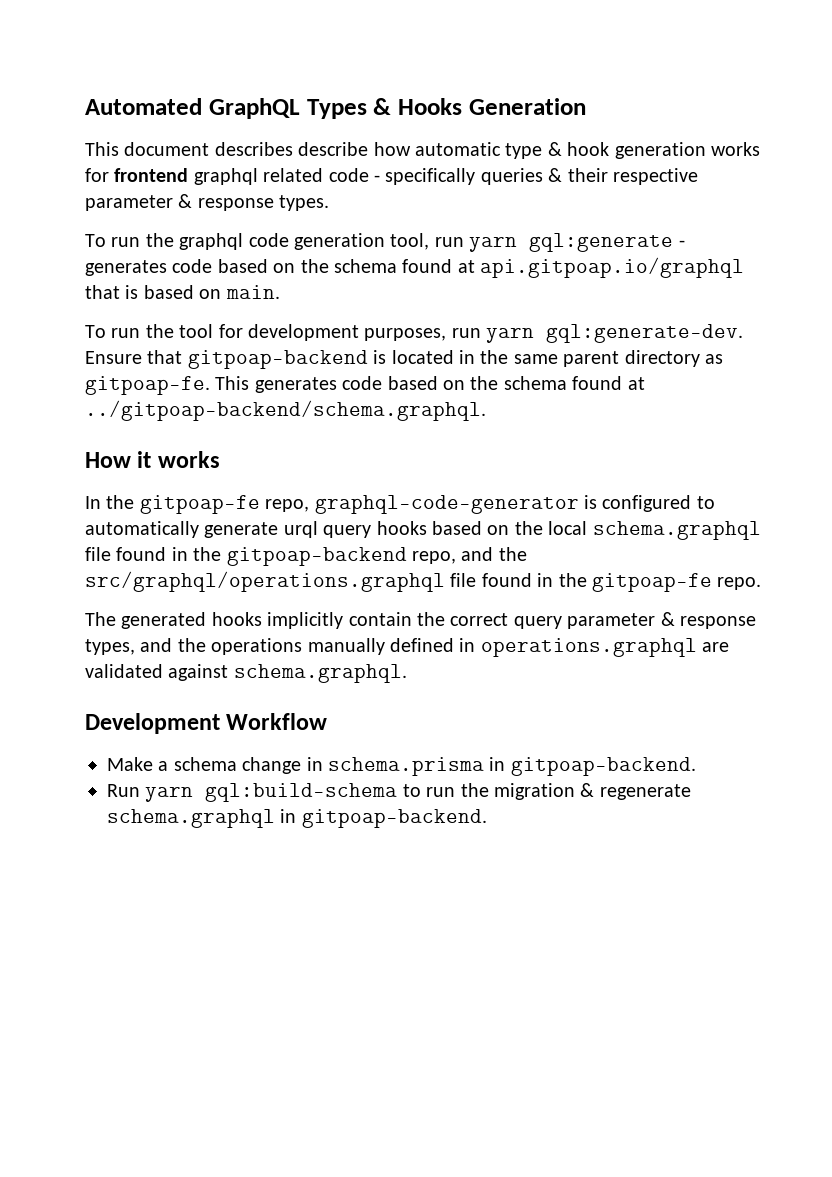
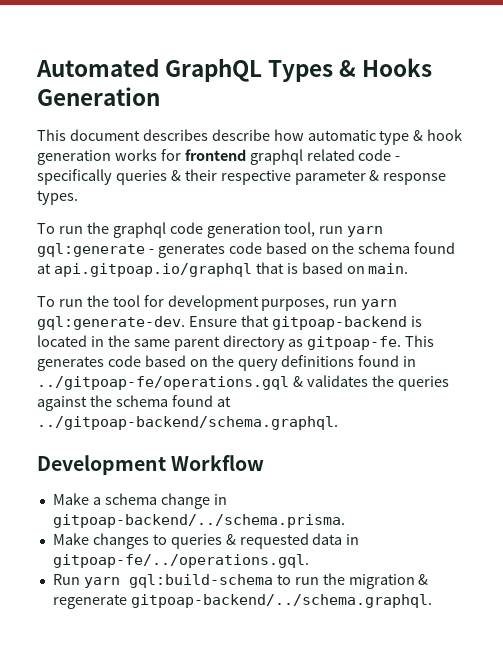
- This generates code based on the schema found at ../gitpoap-backend/schema.graphql.
- How it works
- In the gitpoap-fe repo, graphql-code-generator is configured to automatically generate urql query hooks based on the local schema.graphql file found in the gitpoap-backend repo, and the src/graphql/operations.graphql file found in the gitpoap-fe repo.
- The generated hooks implicitly contain the correct query parameter & response types, and the operations manually defined in operations.graphql are validated against schema.graphql.
+ This generates code based on the query definitions found in ../gitpoap-fe/operations.gql & validates the queries against the schema found at ../gitpoap-backend/schema.graphql.
- Make a schema change in schema.prisma in gitpoap-backend.
+ Make a schema change in gitpoap-backend/../schema.prisma.
+ Make changes to queries & requested data in gitpoap-fe/../operations.gql.
- Run yarn gql:build-schema to run the migration & regenerate schema.graphql in gitpoap-backend.
+ Run yarn gql:build-schema to run the migration & regenerate gitpoap-backend/../schema.graphql.

